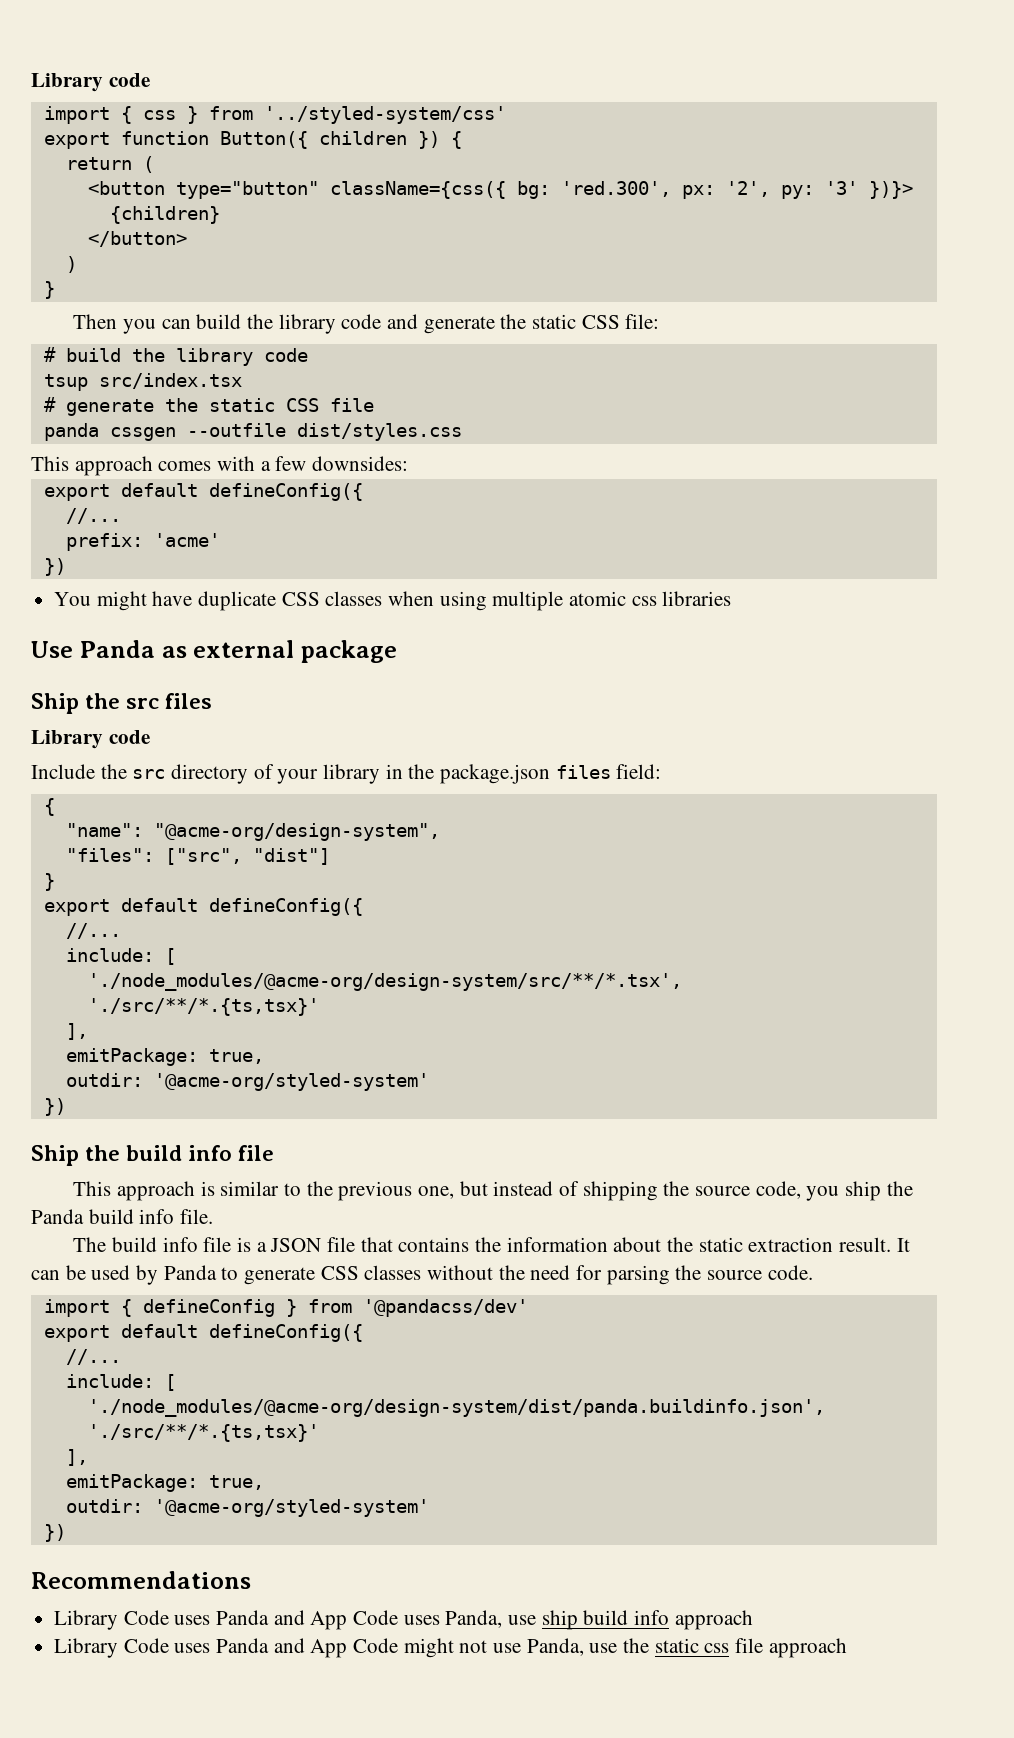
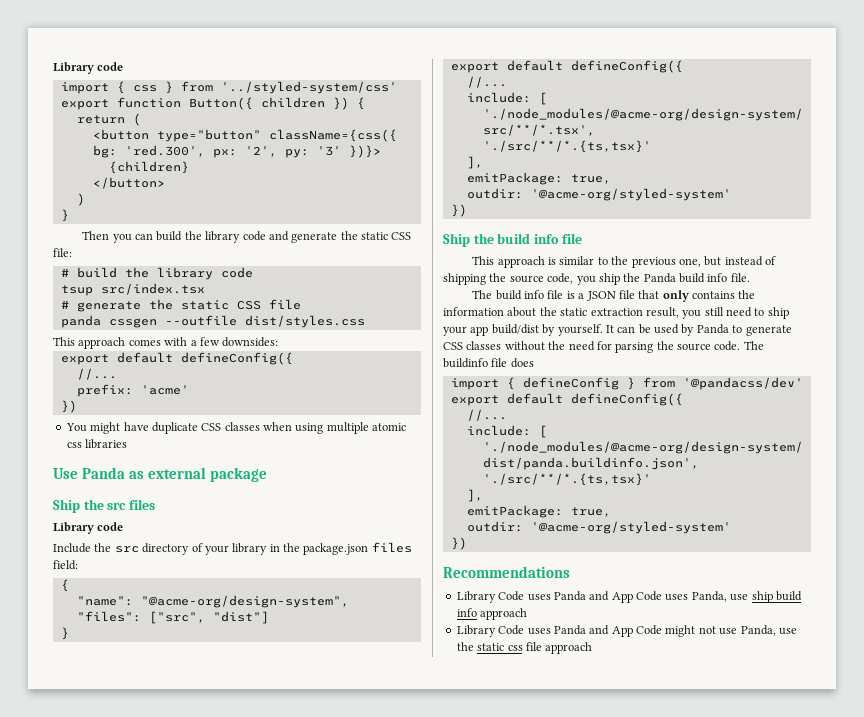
- The build info file is a JSON file that contains the information about the static extraction result.
+ The build info file is a JSON file that only contains the information about the static extraction result, you still need to ship your app build/dist by yourself.
+ The buildinfo file does

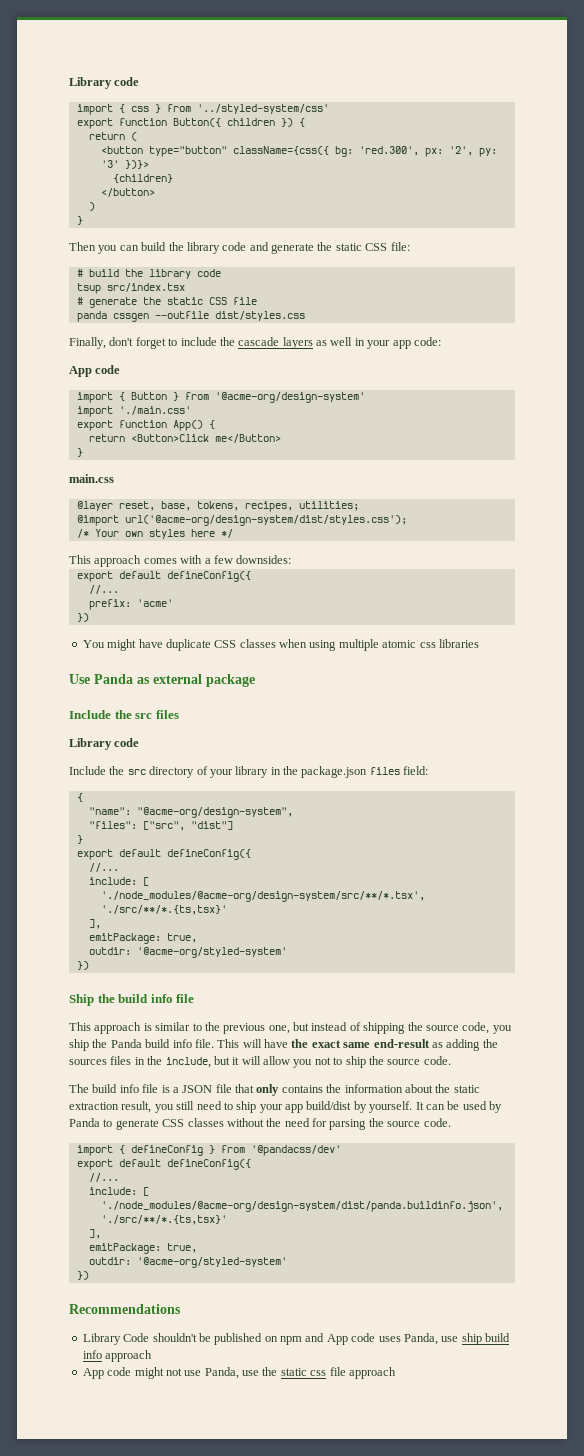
+ Finally, don't forget to include the cascade layers as well in your app code:
+ App code
+ import { Button } from '@acme-org/design-system'
+ import './main.css'
+ export function App() {
+ return <Button>Click me</Button>
+ }
+ main.css
+ @layer reset, base, tokens, recipes, utilities;
+ @import url('@acme-org/design-system/dist/styles.css');
+ /* Your own styles here */
- Ship the src files
+ Include the src files
+ This will have the exact same end-result as adding the sources files in the include, but it will allow you not to ship the source code.
- The buildinfo file does
- Library Code uses Panda and App Code uses Panda, use ship build info approach
+ Library Code shouldn't be published on npm and App code uses Panda, use ship build info approach
- Library Code uses Panda and App Code might not use Panda, use the static css file approach
+ App code might not use Panda, use the static css file approach

